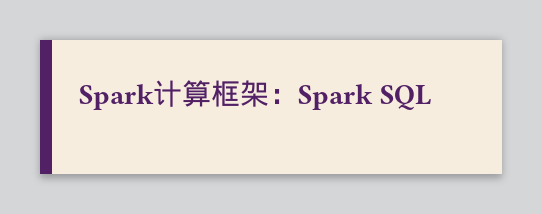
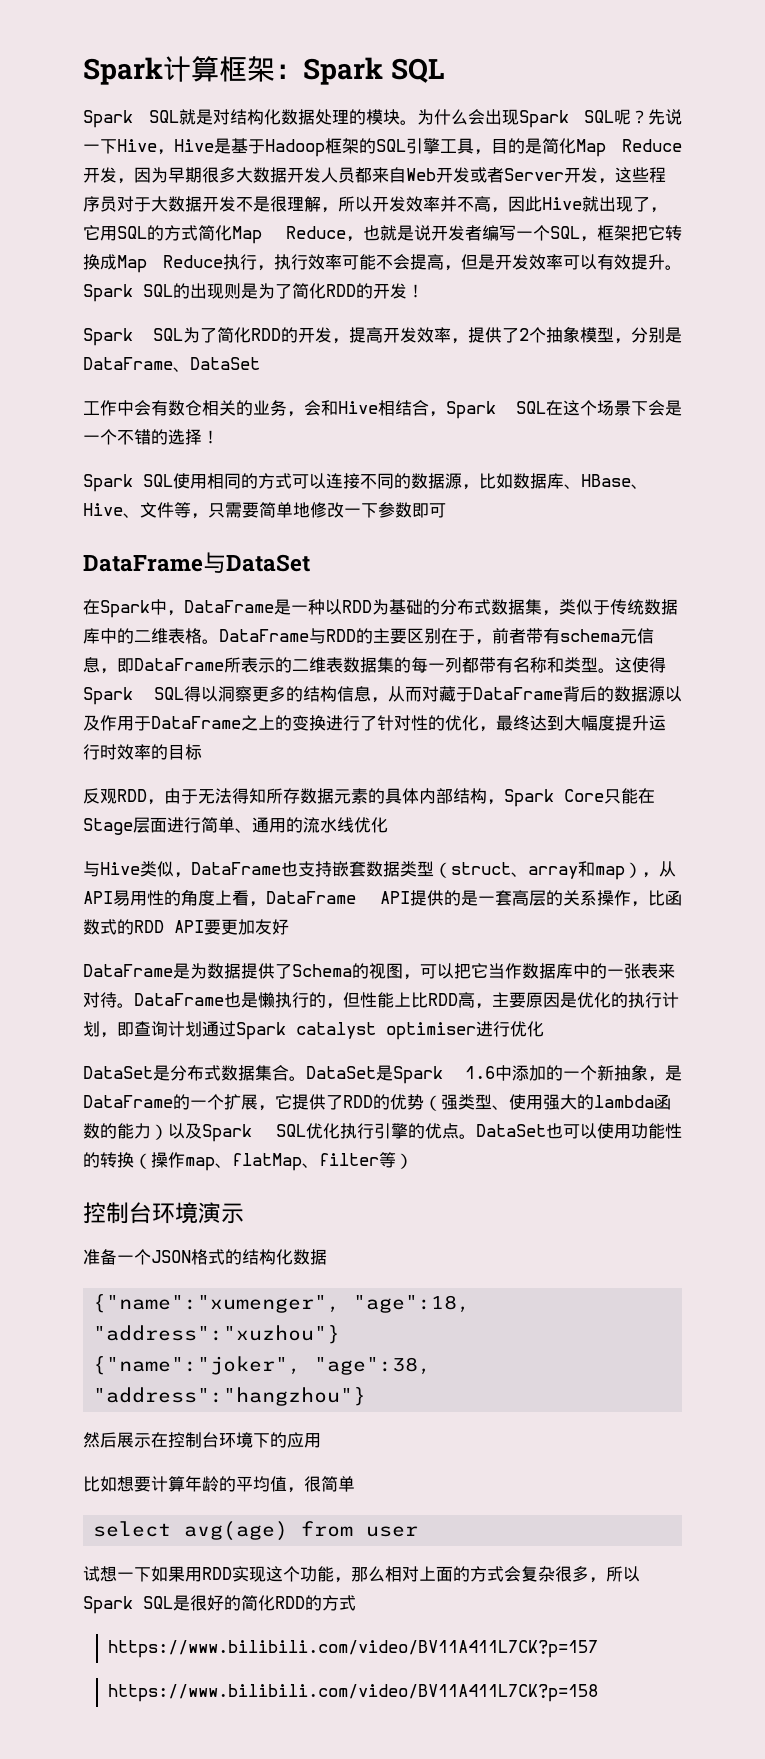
+ Spark SQL就是对结构化数据处理的模块。为什么会出现Spark SQL呢？先说一下Hive，Hive是基于Hadoop框架的SQL引擎工具，目的是简化Map Reduce开发，因为早期很多大数据开发人员都来自Web开发或者Server开发，这些程序员对于大数据开发不是很理解，所以开发效率并不高，因此Hive就出现了，它用SQL的方式简化Map Reduce，也就是说开发者编写一个SQL，框架把它转换成Map Reduce执行，执行效率可能不会提高，但是开发效率可以有效提升。Spark SQL的出现则是为了简化RDD的开发！
+ Spark SQL为了简化RDD的开发，提高开发效率，提供了2个抽象模型，分别是DataFrame、DataSet
+ 工作中会有数仓相关的业务，会和Hive相结合，Spark SQL在这个场景下会是一个不错的选择！
+ Spark SQL使用相同的方式可以连接不同的数据源，比如数据库、HBase、Hive、文件等，只需要简单地修改一下参数即可
+ DataFrame与DataSet
+ 在Spark中，DataFrame是一种以RDD为基础的分布式数据集，类似于传统数据库中的二维表格。DataFrame与RDD的主要区别在于，前者带有schema元信息，即DataFrame所表示的二维表数据集的每一列都带有名称和类型。这使得Spark SQL得以洞察更多的结构信息，从而对藏于DataFrame背后的数据源以及作用于DataFrame之上的变换进行了针对性的优化，最终达到大幅度提升运行时效率的目标
+ 反观RDD，由于无法得知所存数据元素的具体内部结构，Spark Core只能在Stage层面进行简单、通用的流水线优化
+ 与Hive类似，DataFrame也支持嵌套数据类型（struct、array和map），从API易用性的角度上看，DataFrame API提供的是一套高层的关系操作，比函数式的RDD API要更加友好
+ DataFrame是为数据提供了Schema的视图，可以把它当作数据库中的一张表来对待。DataFrame也是懒执行的，但性能上比RDD高，主要原因是优化的执行计划，即查询计划通过Spark catalyst optimiser进行优化
+ DataSet是分布式数据集合。DataSet是Spark 1.6中添加的一个新抽象，是DataFrame的一个扩展，它提供了RDD的优势（强类型、使用强大的lambda函数的能力）以及Spark SQL优化执行引擎的优点。DataSet也可以使用功能性的转换（操作map、flatMap、filter等）
+ 控制台环境演示
+ 准备一个JSON格式的结构化数据
+ {"name":"xumenger", "age":18, "address":"xuzhou"}
+ {"name":"joker", "age":38, "address":"hangzhou"}
+ 然后展示在控制台环境下的应用
+ 比如想要计算年龄的平均值，很简单
+ select avg(age) from user
+ 试想一下如果用RDD实现这个功能，那么相对上面的方式会复杂很多，所以Spark SQL是很好的简化RDD的方式
+ https://www.bilibili.com/video/BV11A411L7CK?p=157
+ https://www.bilibili.com/video/BV11A411L7CK?p=158

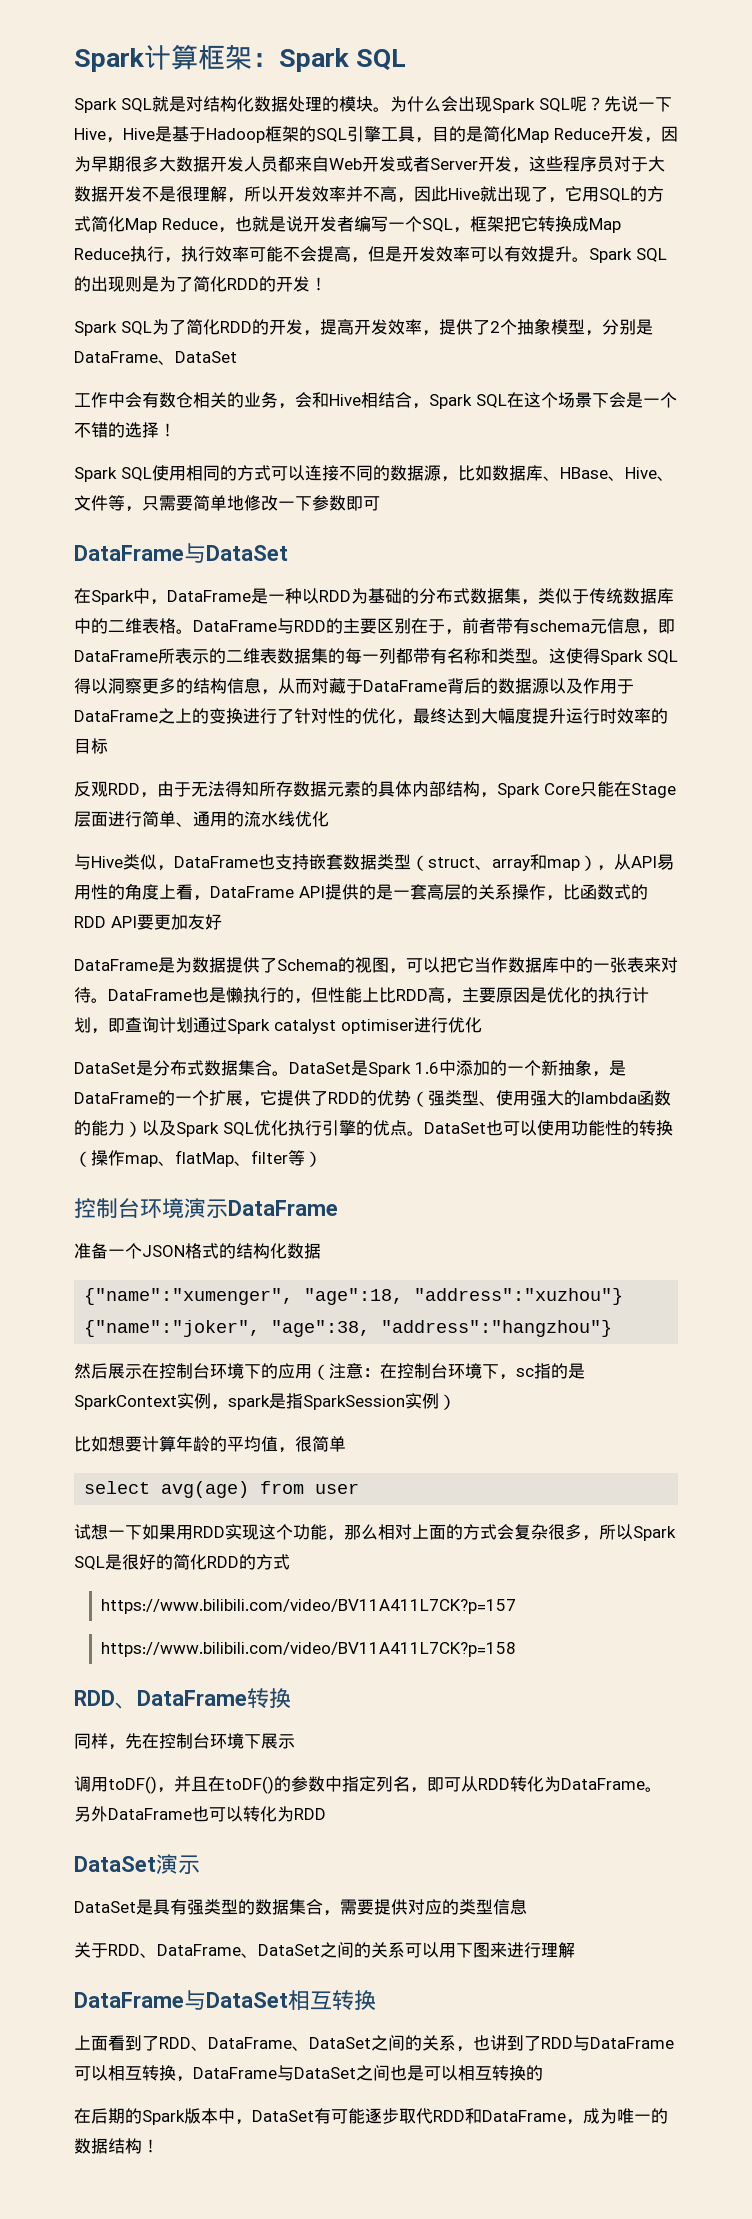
- 控制台环境演示
+ 控制台环境演示DataFrame
- 然后展示在控制台环境下的应用
+ 然后展示在控制台环境下的应用（注意：在控制台环境下，sc指的是SparkContext实例，spark是指SparkSession实例）
+ RDD、DataFrame转换
+ 同样，先在控制台环境下展示
+ 调用toDF()，并且在toDF()的参数中指定列名，即可从RDD转化为DataFrame。另外DataFrame也可以转化为RDD
+ DataSet演示
+ DataSet是具有强类型的数据集合，需要提供对应的类型信息
+ 关于RDD、DataFrame、DataSet之间的关系可以用下图来进行理解
+ DataFrame与DataSet相互转换
+ 上面看到了RDD、DataFrame、DataSet之间的关系，也讲到了RDD与DataFrame可以相互转换，DataFrame与DataSet之间也是可以相互转换的
+ 在后期的Spark版本中，DataSet有可能逐步取代RDD和DataFrame，成为唯一的数据结构！

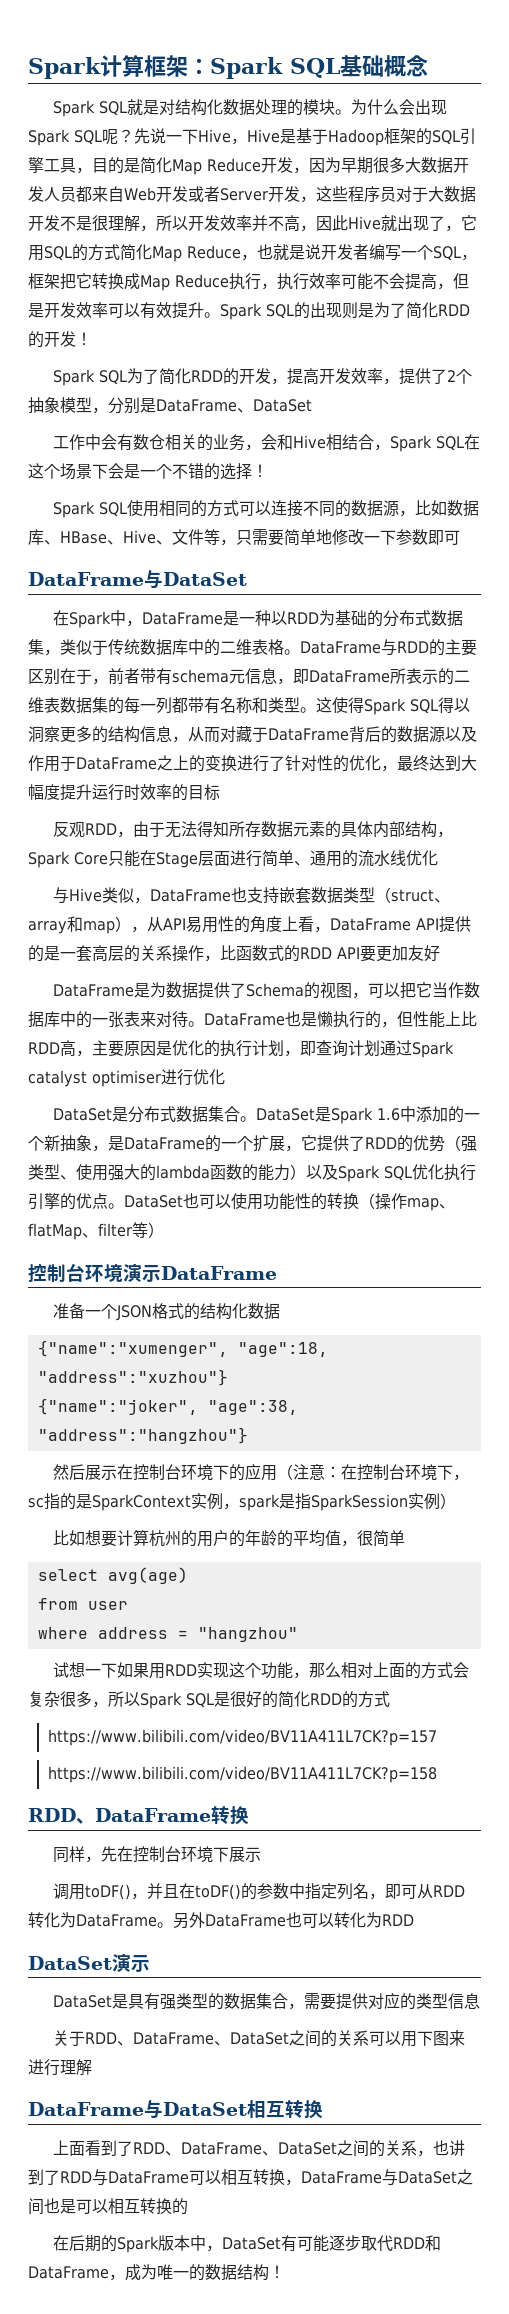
- Spark计算框架：Spark SQL
+ Spark计算框架：Spark SQL基础概念
- 比如想要计算年龄的平均值，很简单
+ 比如想要计算杭州的用户的年龄的平均值，很简单
- select avg(age) from user
+ select avg(age)
+ from user
+ where address = "hangzhou"

